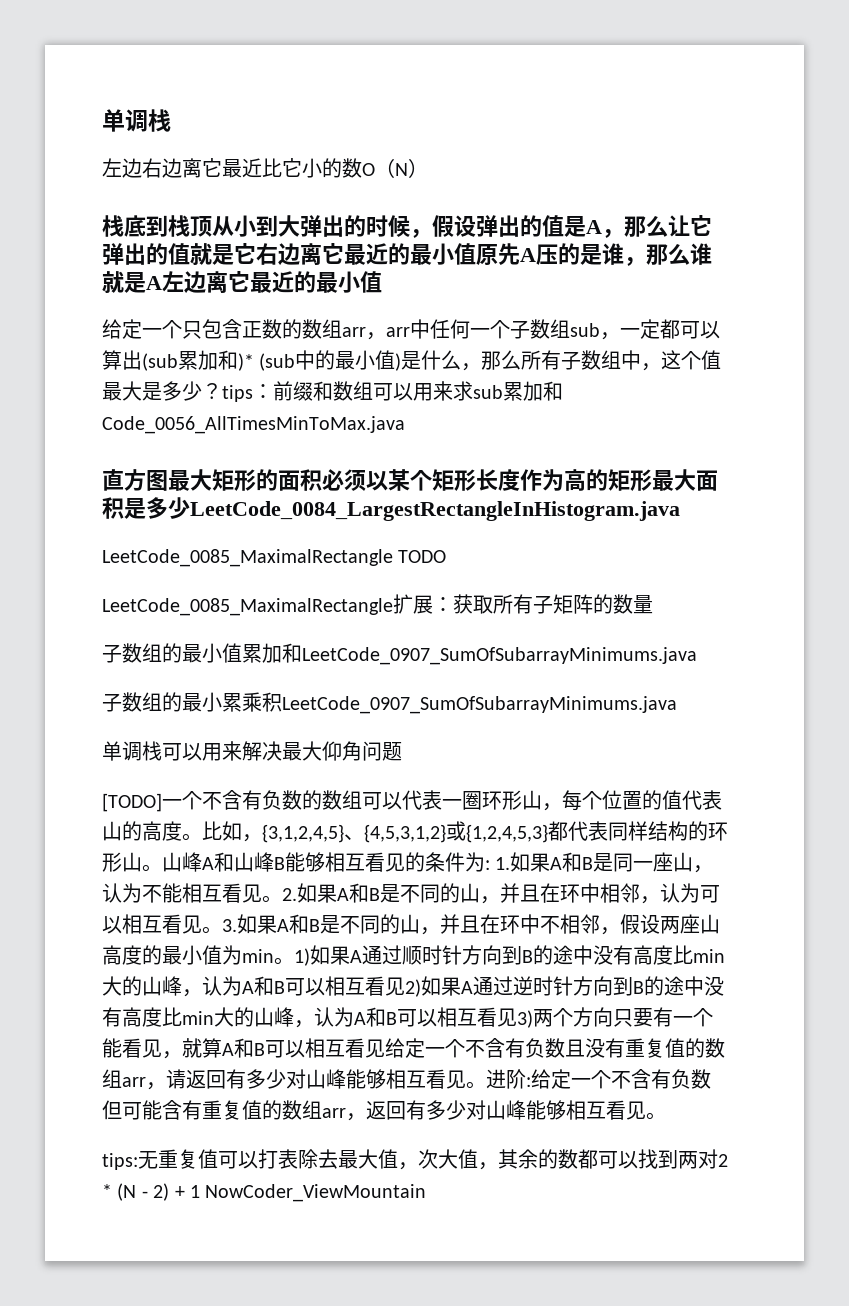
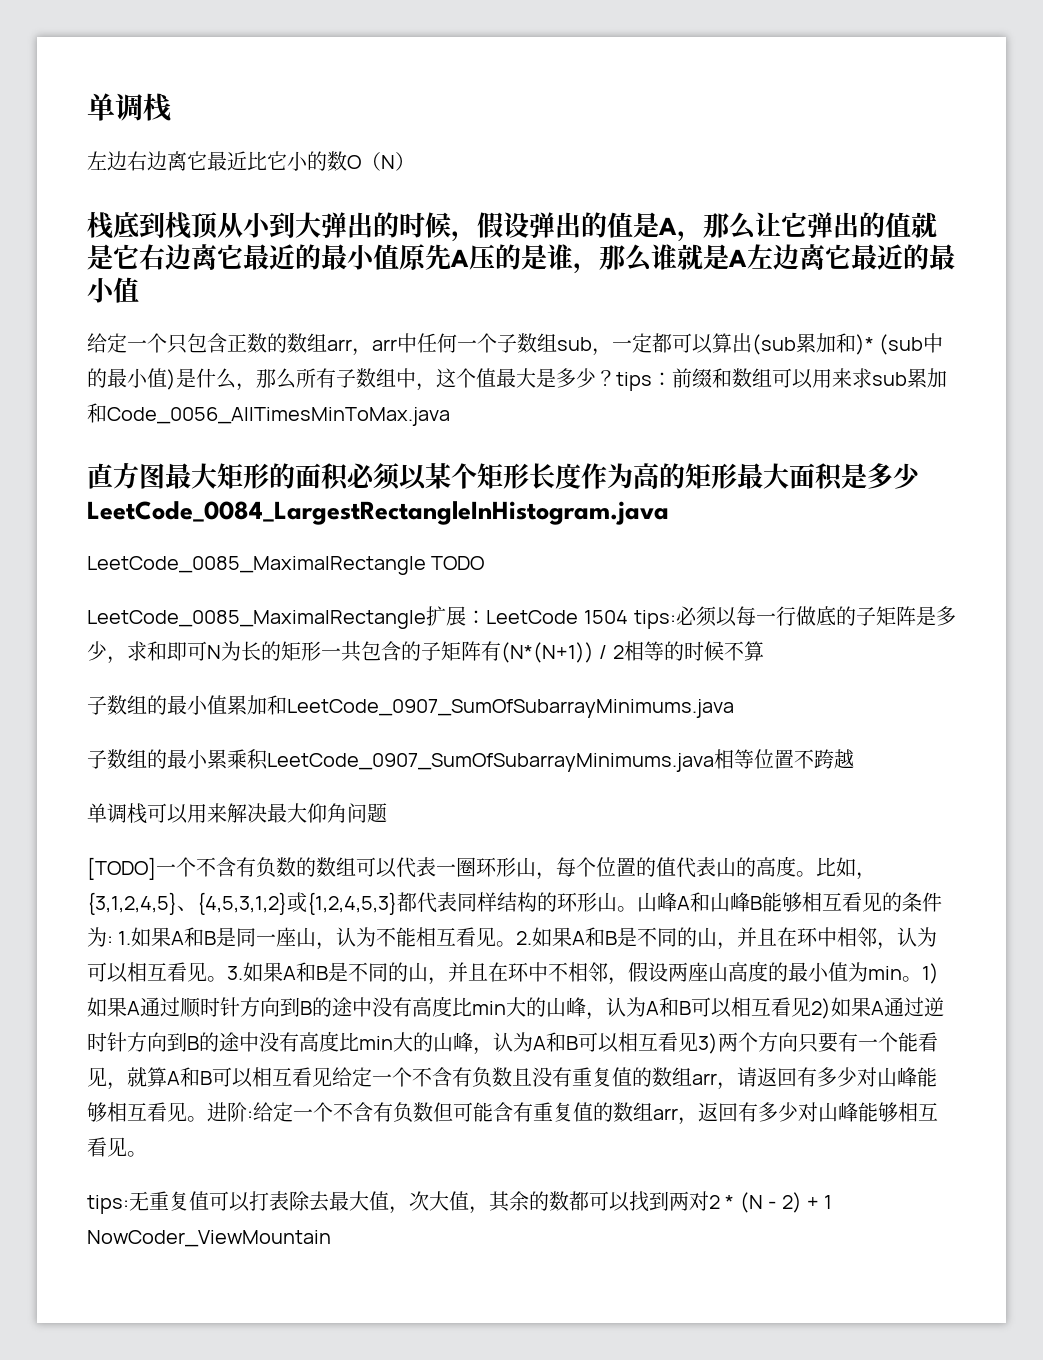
- LeetCode_0085_MaximalRectangle扩展：获取所有子矩阵的数量
+ LeetCode_0085_MaximalRectangle扩展：LeetCode 1504 tips:必须以每一行做底的子矩阵是多少，求和即可N为长的矩形一共包含的子矩阵有(N*(N+1)) / 2相等的时候不算
- 子数组的最小累乘积LeetCode_0907_SumOfSubarrayMinimums.java
+ 子数组的最小累乘积LeetCode_0907_SumOfSubarrayMinimums.java相等位置不跨越

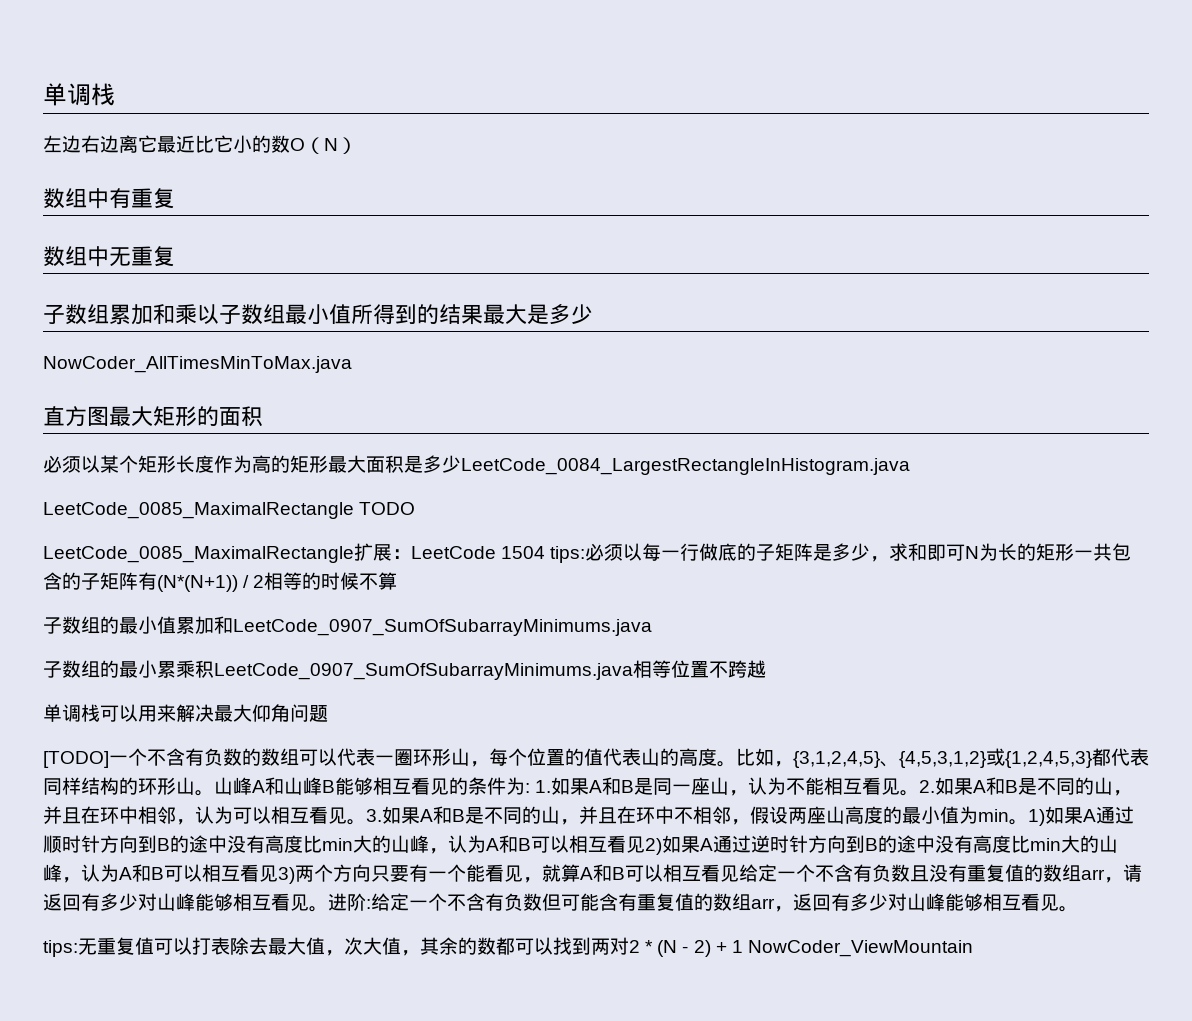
- 栈底到栈顶从小到大弹出的时候，假设弹出的值是A，那么让它弹出的值就是它右边离它最近的最小值原先A压的是谁，那么谁就是A左边离它最近的最小值
- 给定一个只包含正数的数组arr，arr中任何一个子数组sub，一定都可以算出(sub累加和)* (sub中的最小值)是什么，那么所有子数组中，这个值最大是多少？tips：前缀和数组可以用来求sub累加和Code_0056_AllTimesMinToMax.java
+ 数组中有重复
+ 数组中无重复
+ 子数组累加和乘以子数组最小值所得到的结果最大是多少
+ NowCoder_AllTimesMinToMax.java
- 直方图最大矩形的面积必须以某个矩形长度作为高的矩形最大面积是多少LeetCode_0084_LargestRectangleInHistogram.java
+ 直方图最大矩形的面积
+ 必须以某个矩形长度作为高的矩形最大面积是多少LeetCode_0084_LargestRectangleInHistogram.java

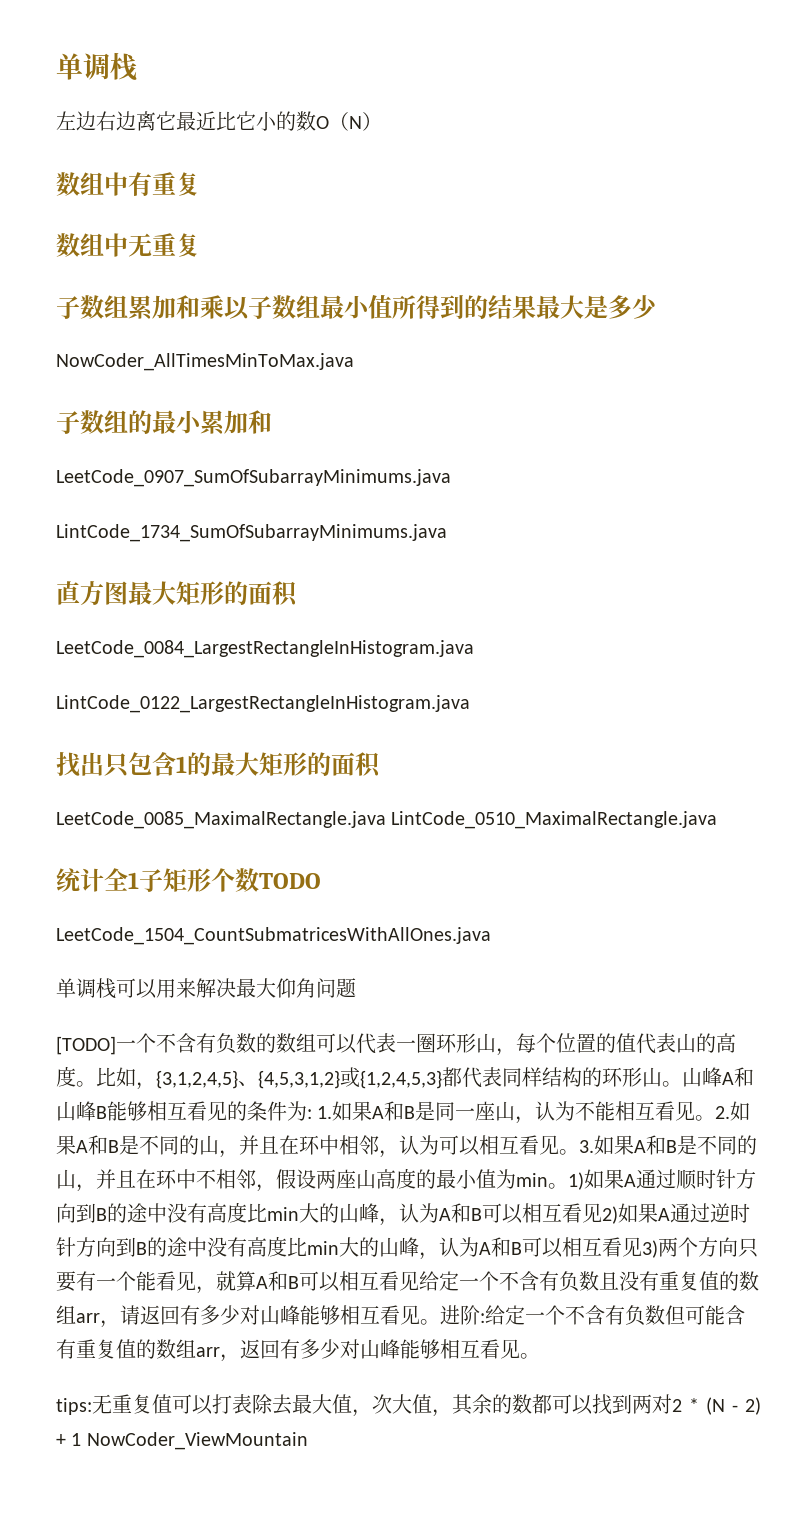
+ 子数组的最小累加和
+ LeetCode_0907_SumOfSubarrayMinimums.java
+ LintCode_1734_SumOfSubarrayMinimums.java
- 必须以某个矩形长度作为高的矩形最大面积是多少LeetCode_0084_LargestRectangleInHistogram.java
- LeetCode_0085_MaximalRectangle TODO
- LeetCode_0085_MaximalRectangle扩展：LeetCode 1504 tips:必须以每一行做底的子矩阵是多少，求和即可N为长的矩形一共包含的子矩阵有(N*(N+1)) / 2相等的时候不算
- 子数组的最小值累加和LeetCode_0907_SumOfSubarrayMinimums.java
- 子数组的最小累乘积LeetCode_0907_SumOfSubarrayMinimums.java相等位置不跨越
+ LeetCode_0084_LargestRectangleInHistogram.java
+ LintCode_0122_LargestRectangleInHistogram.java
+ 找出只包含1的最大矩形的面积
+ LeetCode_0085_MaximalRectangle.java LintCode_0510_MaximalRectangle.java
+ 统计全1子矩形个数TODO
+ LeetCode_1504_CountSubmatricesWithAllOnes.java

